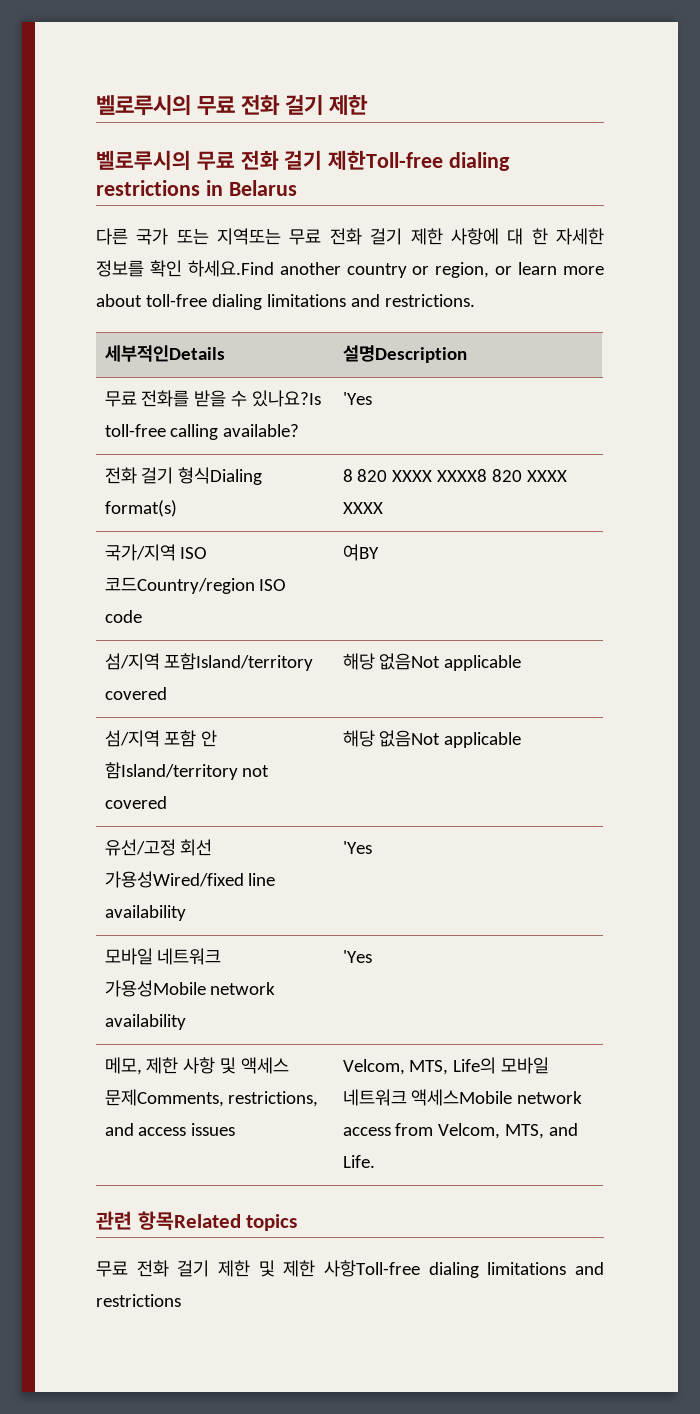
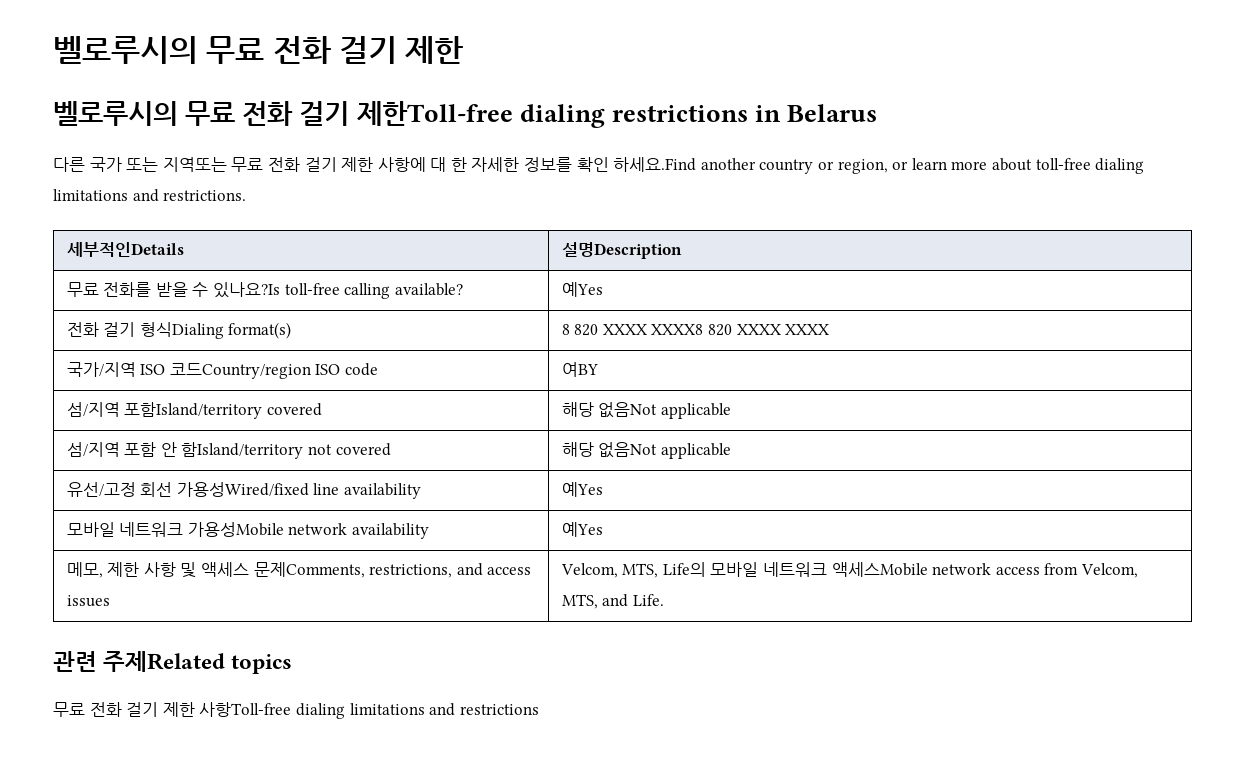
- 무료 전화를 받을 수 있나요?Is toll-free calling available? | 'Yes
+ 무료 전화를 받을 수 있나요?Is toll-free calling available? | 예Yes
- 유선/고정 회선 가용성Wired/fixed line availability | 'Yes
+ 유선/고정 회선 가용성Wired/fixed line availability | 예Yes
- 모바일 네트워크 가용성Mobile network availability | 'Yes
+ 모바일 네트워크 가용성Mobile network availability | 예Yes
- 관련 항목Related topics
+ 관련 주제Related topics
- 무료 전화 걸기 제한 및 제한 사항Toll-free dialing limitations and restrictions
+ 무료 전화 걸기 제한 사항Toll-free dialing limitations and restrictions

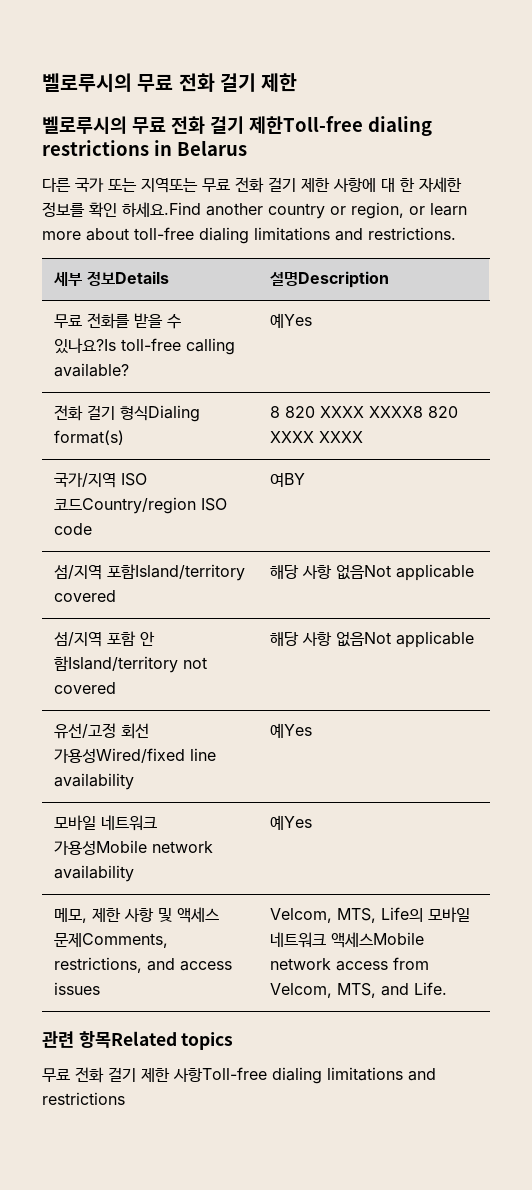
- 세부적인Details | 설명Description
+ 세부 정보Details | 설명Description
- 섬/지역 포함Island/territory covered | 해당 없음Not applicable
+ 섬/지역 포함Island/territory covered | 해당 사항 없음Not applicable
- 섬/지역 포함 안 함Island/territory not covered | 해당 없음Not applicable
+ 섬/지역 포함 안 함Island/territory not covered | 해당 사항 없음Not applicable
- 관련 주제Related topics
+ 관련 항목Related topics

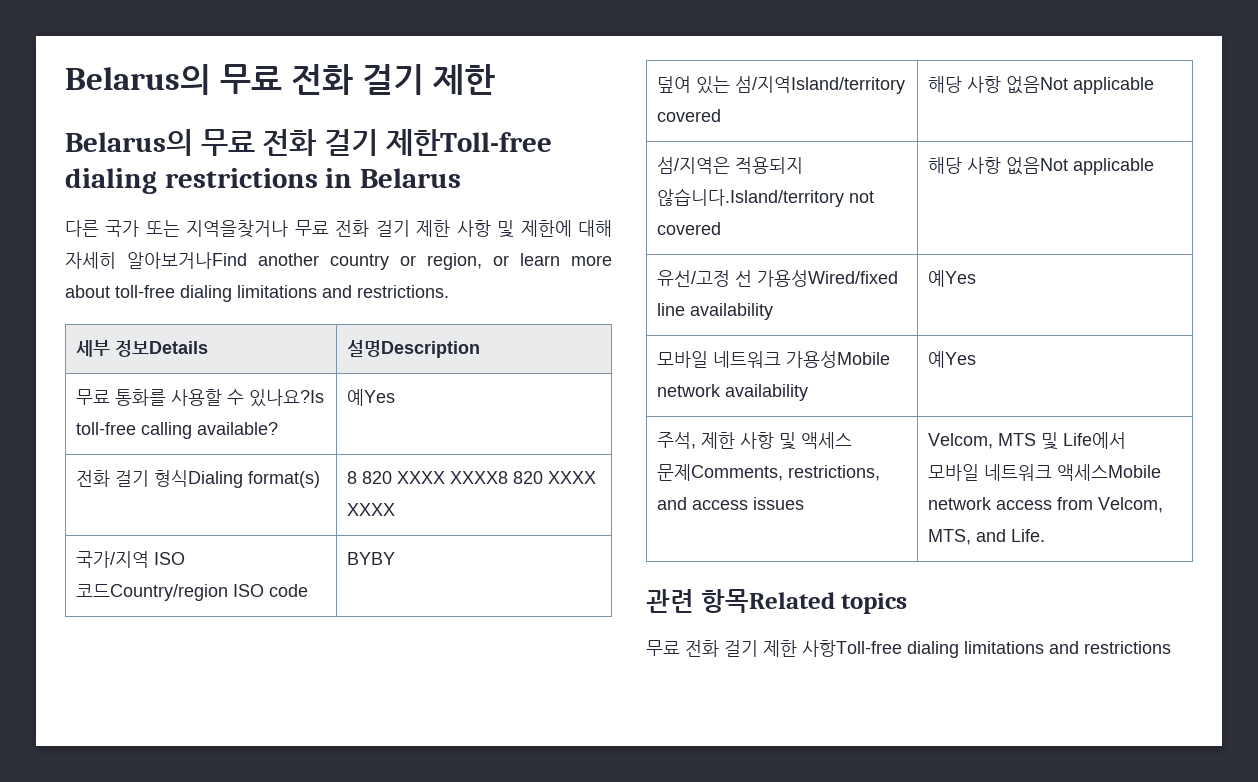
- 벨로루시의 무료 전화 걸기 제한
+ Belarus의 무료 전화 걸기 제한
- 벨로루시의 무료 전화 걸기 제한Toll-free dialing restrictions in Belarus
+ Belarus의 무료 전화 걸기 제한Toll-free dialing restrictions in Belarus
- 다른 국가 또는 지역또는 무료 전화 걸기 제한 사항에 대 한 자세한 정보를 확인 하세요.Find another country or region, or learn more about toll-free dialing limitations and restrictions.
+ 다른 국가 또는 지역을찾거나 무료 전화 걸기 제한 사항 및 제한에 대해 자세히 알아보거나Find another country or region, or learn more about toll-free dialing limitations and restrictions.
- 무료 전화를 받을 수 있나요?Is toll-free calling available? | 예Yes
+ 무료 통화를 사용할 수 있나요?Is toll-free calling available? | 예Yes
- 국가/지역 ISO 코드Country/region ISO code | 여BY
- 섬/지역 포함Island/territory covered | 해당 사항 없음Not applicable
- 섬/지역 포함 안 함Island/territory not covered | 해당 사항 없음Not applicable
+ 국가/지역 ISO 코드Country/region ISO code | BYBY
+ 덮여 있는 섬/지역Island/territory covered | 해당 사항 없음Not applicable
+ 섬/지역은 적용되지 않습니다.Island/territory not covered | 해당 사항 없음Not applicable
- 유선/고정 회선 가용성Wired/fixed line availability | 예Yes
+ 유선/고정 선 가용성Wired/fixed line availability | 예Yes
- 메모, 제한 사항 및 액세스 문제Comments, restrictions, and access issues | Velcom, MTS, Life의 모바일 네트워크 액세스Mobile network access from Velcom, MTS, and Life.
+ 주석, 제한 사항 및 액세스 문제Comments, restrictions, and access issues | Velcom, MTS 및 Life에서 모바일 네트워크 액세스Mobile network access from Velcom, MTS, and Life.

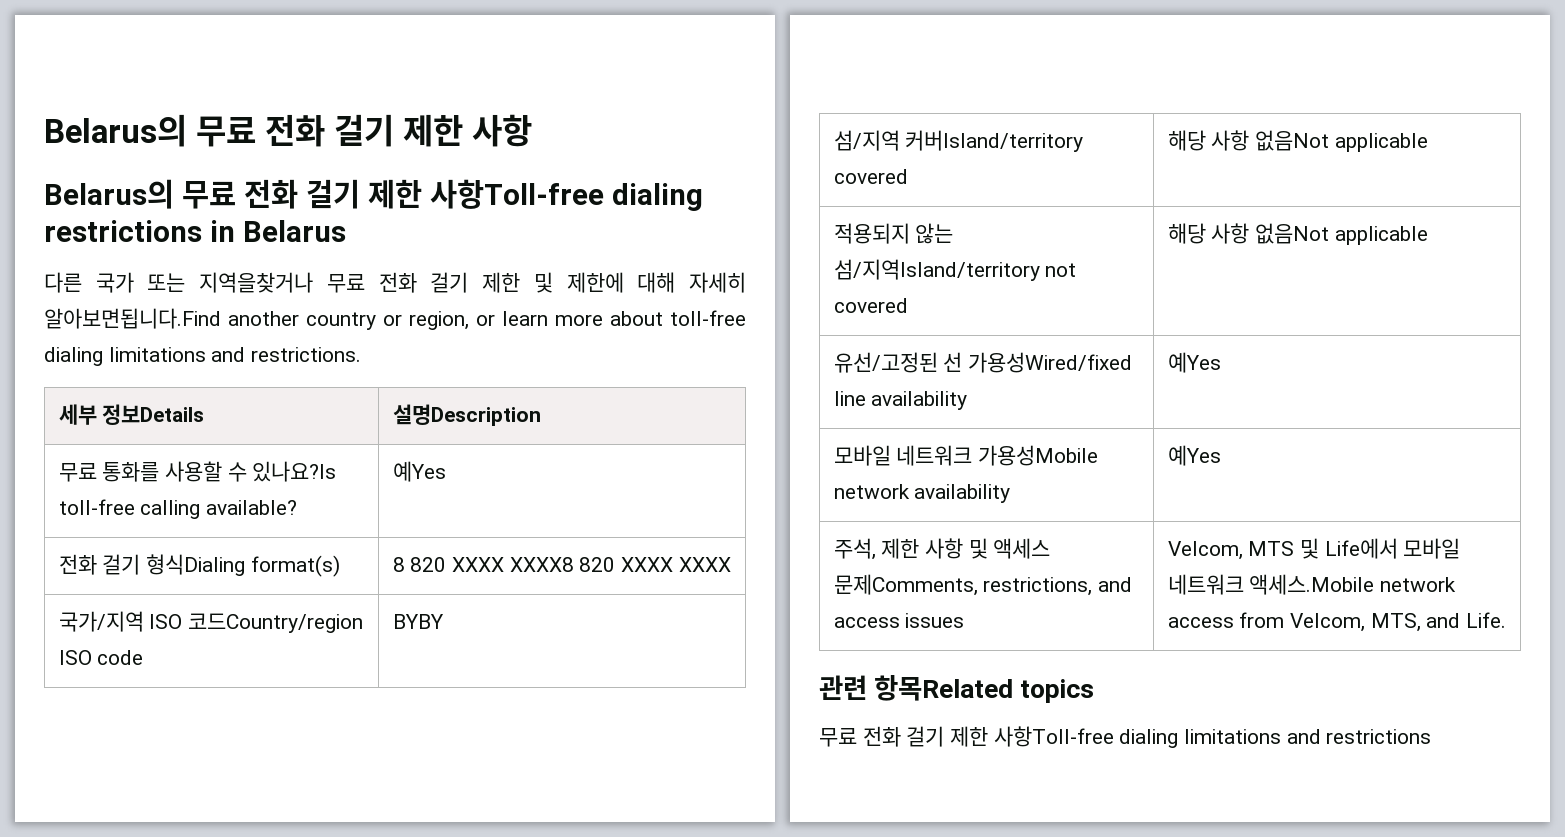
- Belarus의 무료 전화 걸기 제한
- Belarus의 무료 전화 걸기 제한Toll-free dialing restrictions in Belarus
+ Belarus의 무료 전화 걸기 제한 사항
+ Belarus의 무료 전화 걸기 제한 사항Toll-free dialing restrictions in Belarus
- 다른 국가 또는 지역을찾거나 무료 전화 걸기 제한 사항 및 제한에 대해 자세히 알아보거나Find another country or region, or learn more about toll-free dialing limitations and restrictions.
+ 다른 국가 또는 지역을찾거나 무료 전화 걸기 제한 및 제한에 대해 자세히 알아보면됩니다.Find another country or region, or learn more about toll-free dialing limitations and restrictions.
- 덮여 있는 섬/지역Island/territory covered | 해당 사항 없음Not applicable
- 섬/지역은 적용되지 않습니다.Island/territory not covered | 해당 사항 없음Not applicable
+ 섬/지역 커버Island/territory covered | 해당 사항 없음Not applicable
+ 적용되지 않는 섬/지역Island/territory not covered | 해당 사항 없음Not applicable
- 유선/고정 선 가용성Wired/fixed line availability | 예Yes
+ 유선/고정된 선 가용성Wired/fixed line availability | 예Yes
- 주석, 제한 사항 및 액세스 문제Comments, restrictions, and access issues | Velcom, MTS 및 Life에서 모바일 네트워크 액세스Mobile network access from Velcom, MTS, and Life.
+ 주석, 제한 사항 및 액세스 문제Comments, restrictions, and access issues | Velcom, MTS 및 Life에서 모바일 네트워크 액세스.Mobile network access from Velcom, MTS, and Life.

